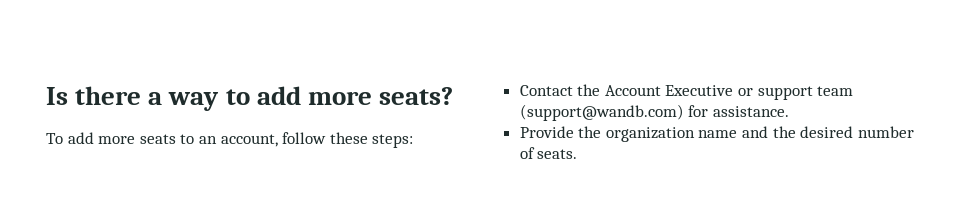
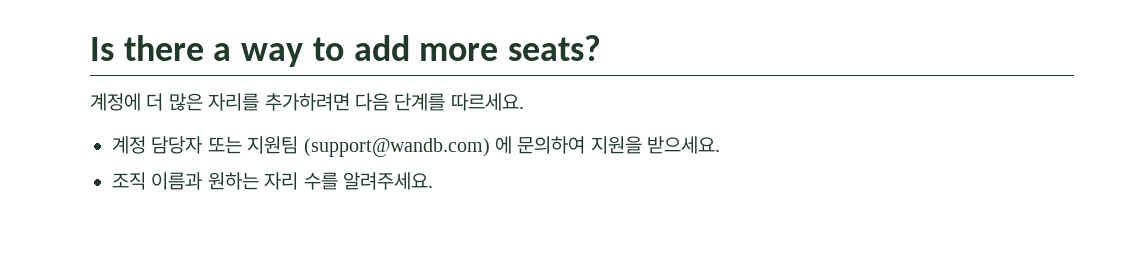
- To add more seats to an account, follow these steps:
- Contact the Account Executive or support team (support@wandb.com) for assistance.
- Provide the organization name and the desired number of seats.
+ 계정에 더 많은 자리를 추가하려면 다음 단계를 따르세요.
+ 계정 담당자 또는 지원팀 (support@wandb.com) 에 문의하여 지원을 받으세요.
+ 조직 이름과 원하는 자리 수를 알려주세요.

